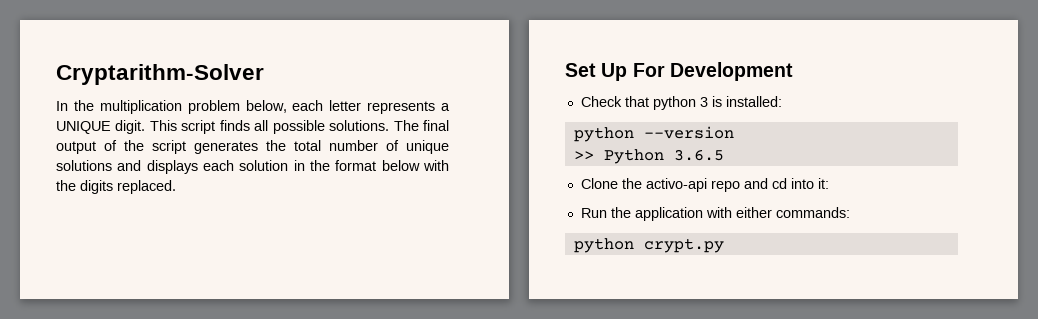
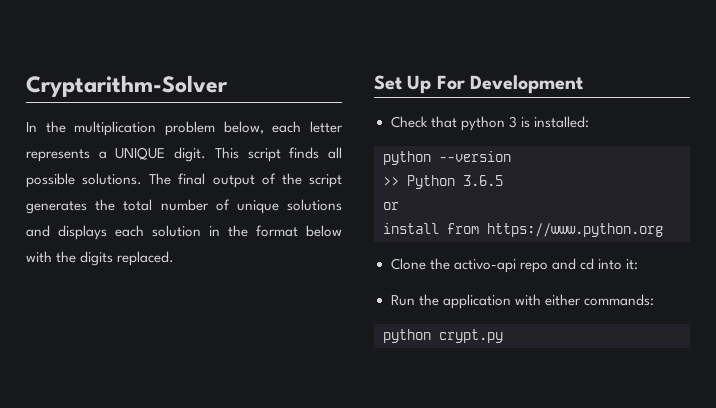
+ or
+ install from https://www.python.org

